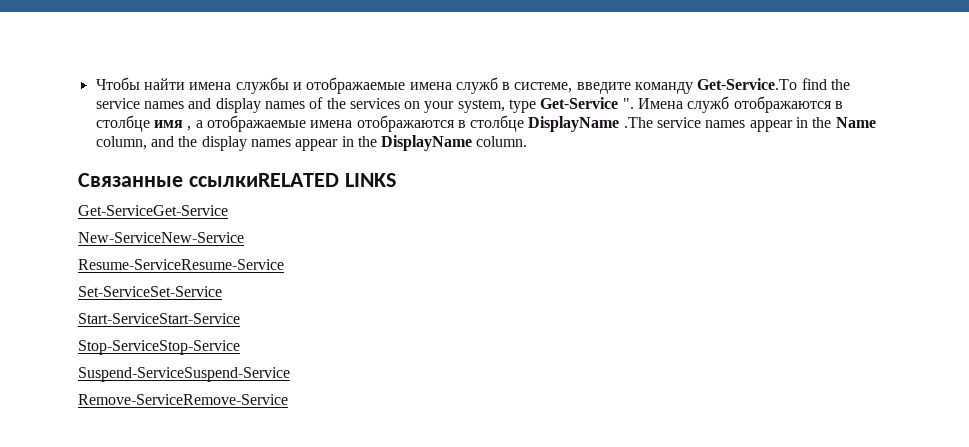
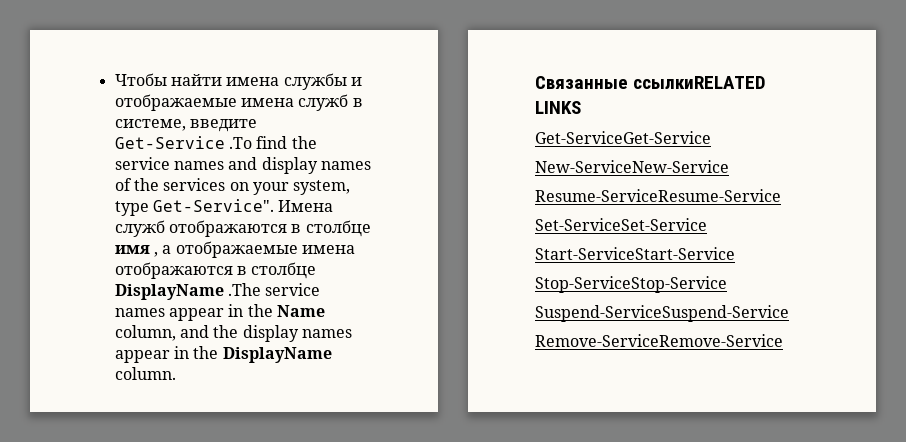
- Чтобы найти имена службы и отображаемые имена служб в системе, введите команду Get-Service.To find the service names and display names of the services on your system, type Get-Service ".
+ Чтобы найти имена службы и отображаемые имена служб в системе, введите Get-Service .To find the service names and display names of the services on your system, type Get-Service".

